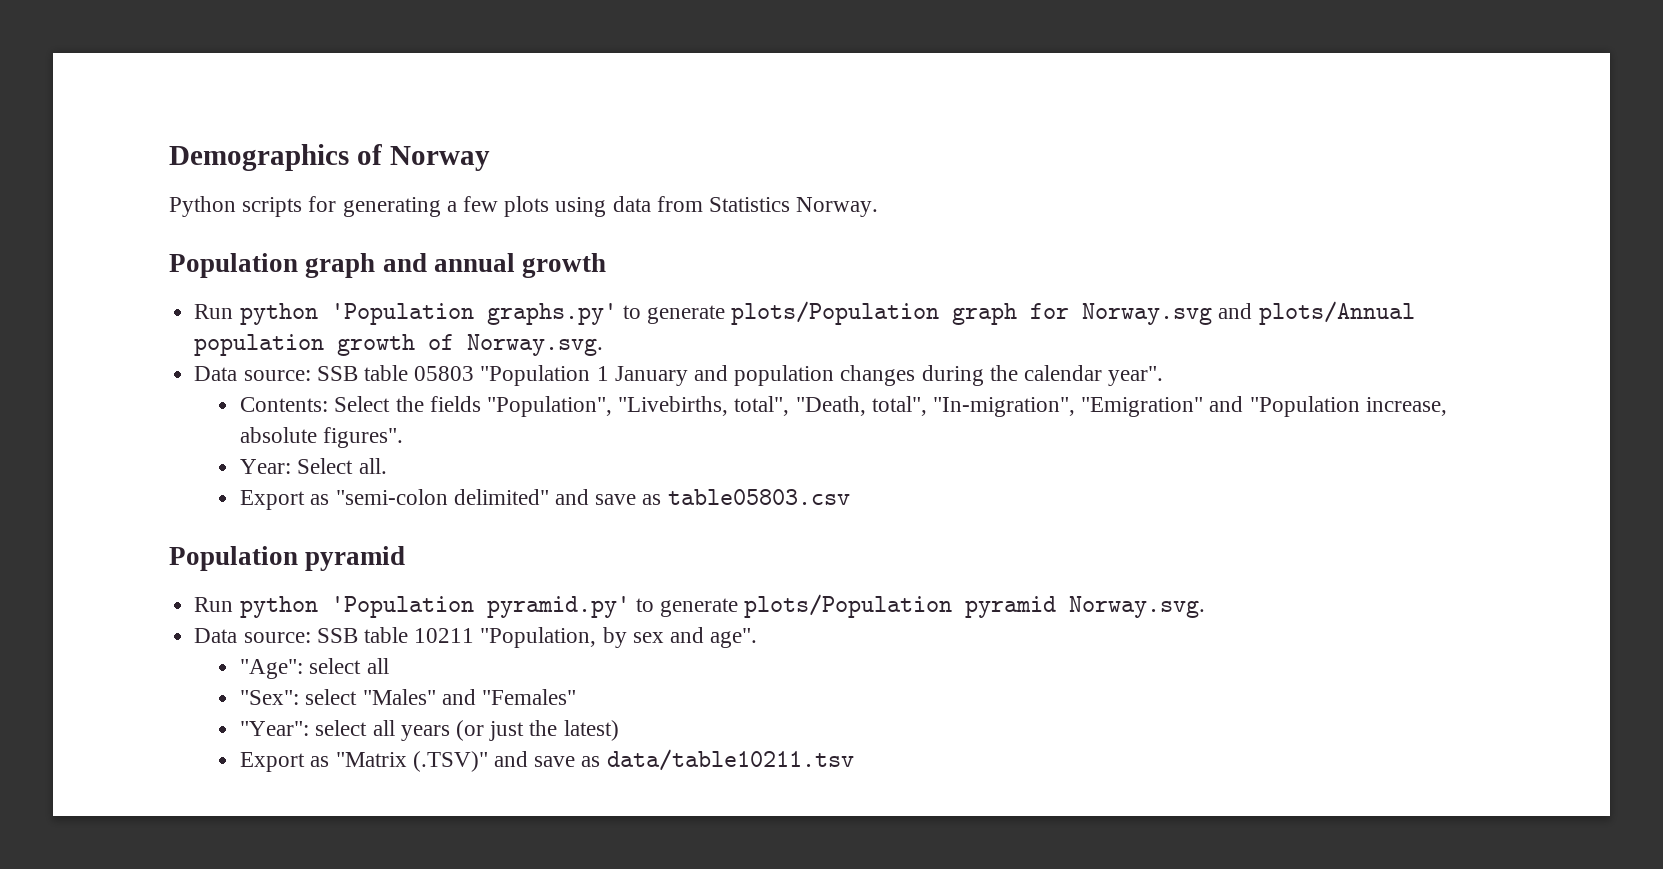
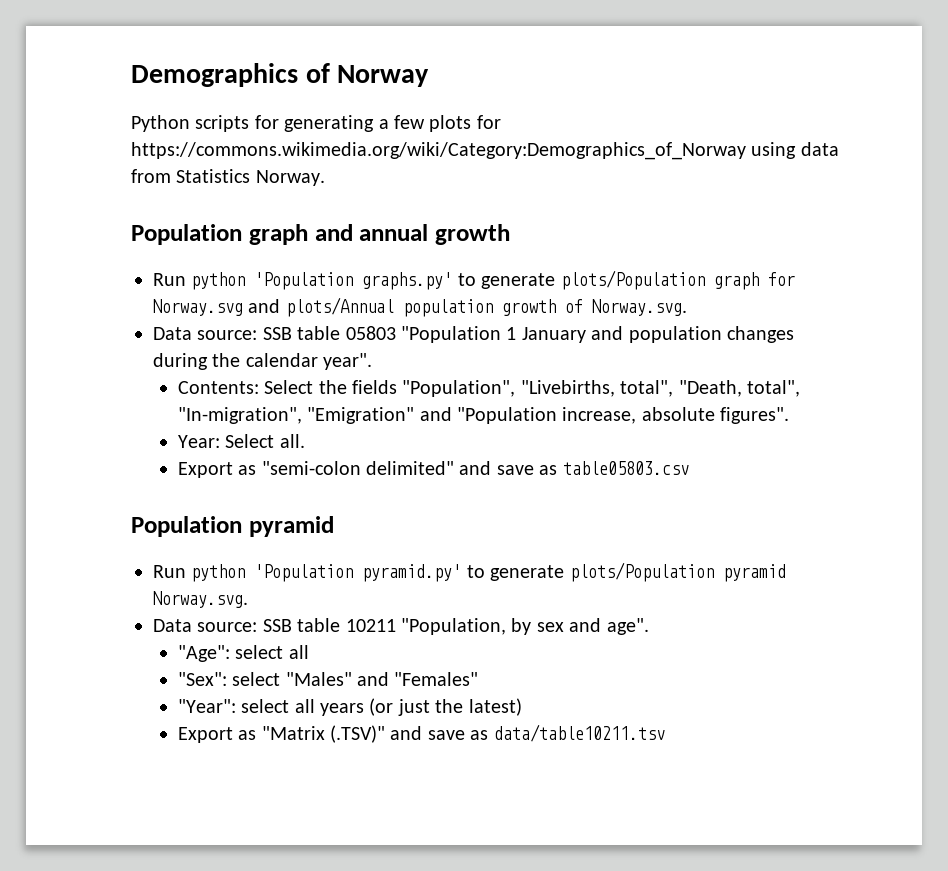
- Python scripts for generating a few plots using data from Statistics Norway.
+ Python scripts for generating a few plots for https://commons.wikimedia.org/wiki/Category:Demographics_of_Norway using data from Statistics Norway.

